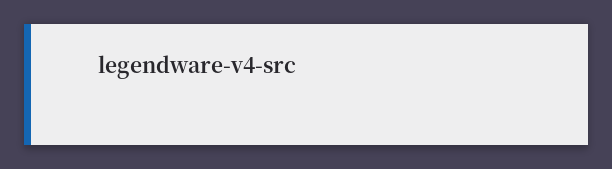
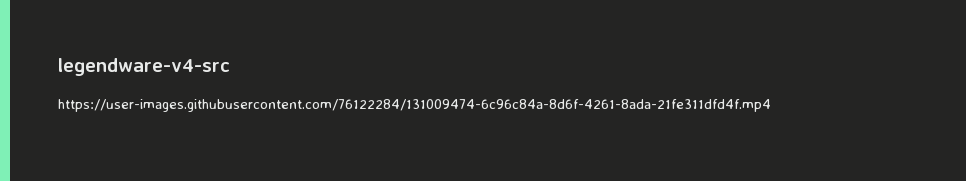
+ https://user-images.githubusercontent.com/76122284/131009474-6c96c84a-8d6f-4261-8ada-21fe311dfd4f.mp4

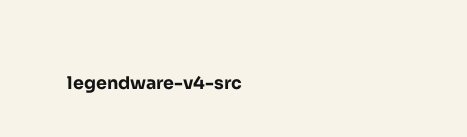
- https://user-images.githubusercontent.com/76122284/131009474-6c96c84a-8d6f-4261-8ada-21fe311dfd4f.mp4

